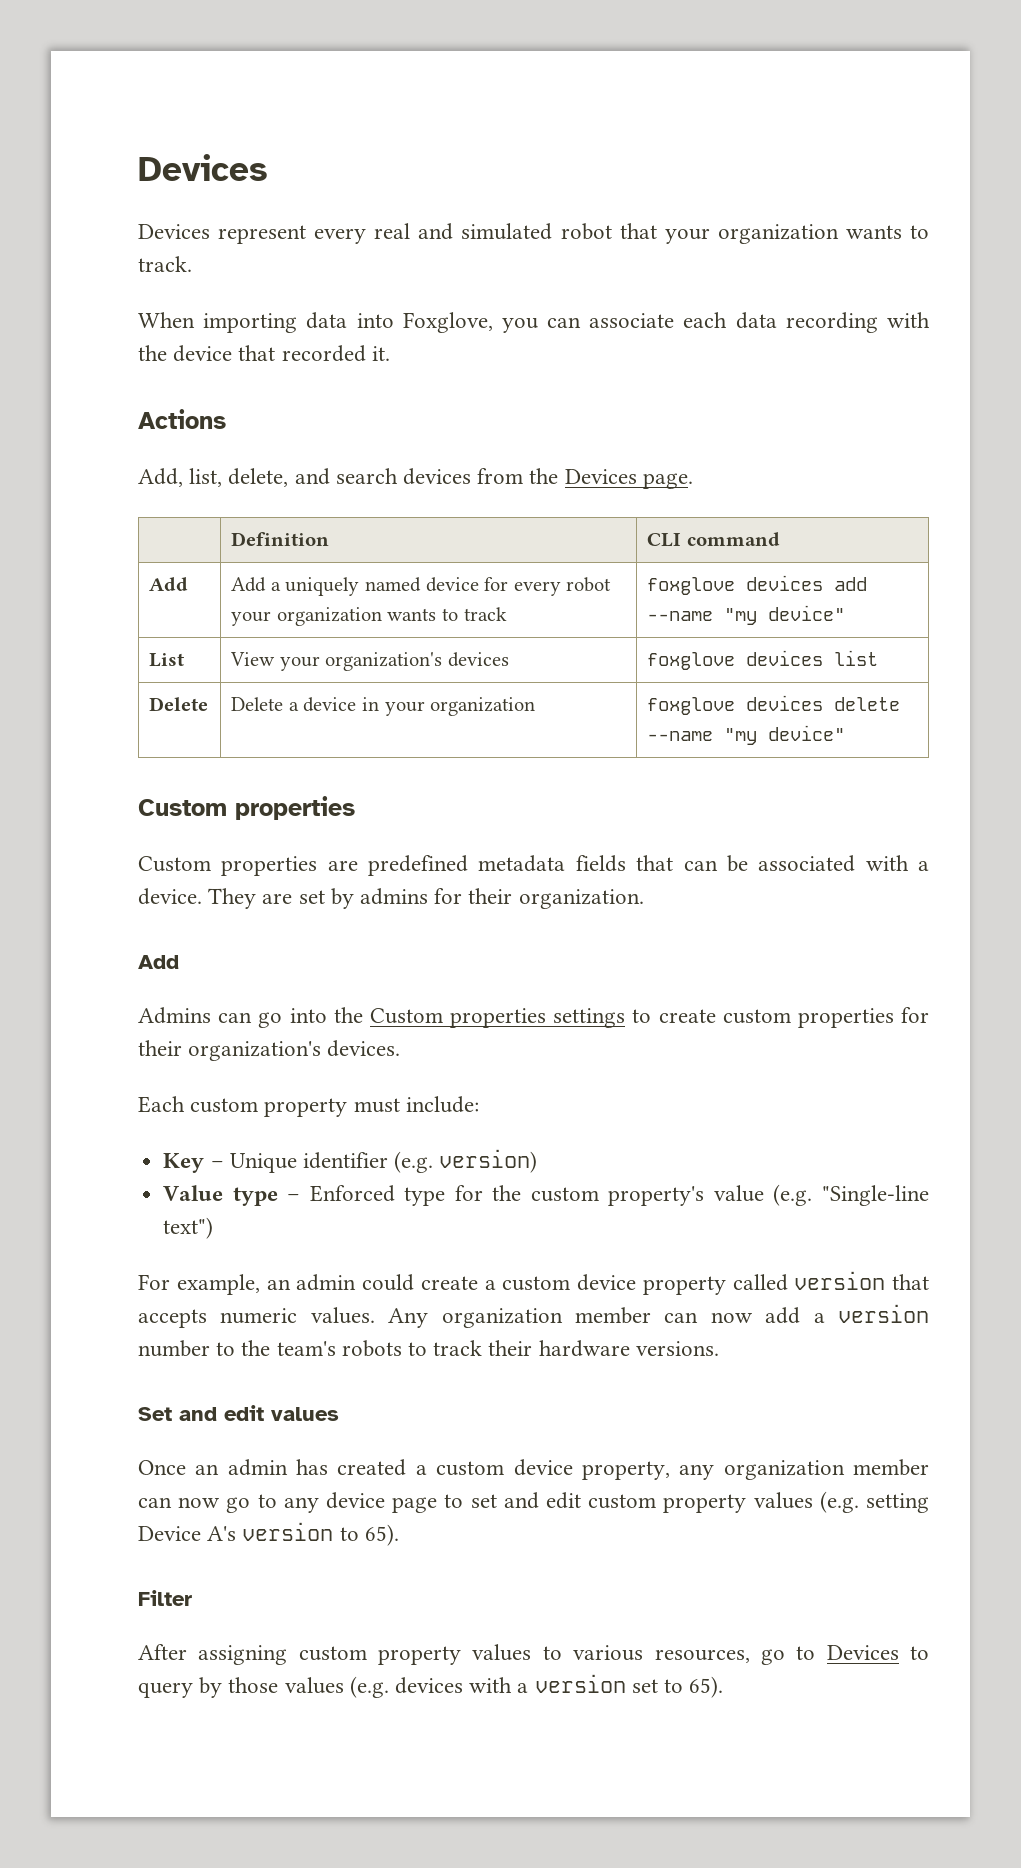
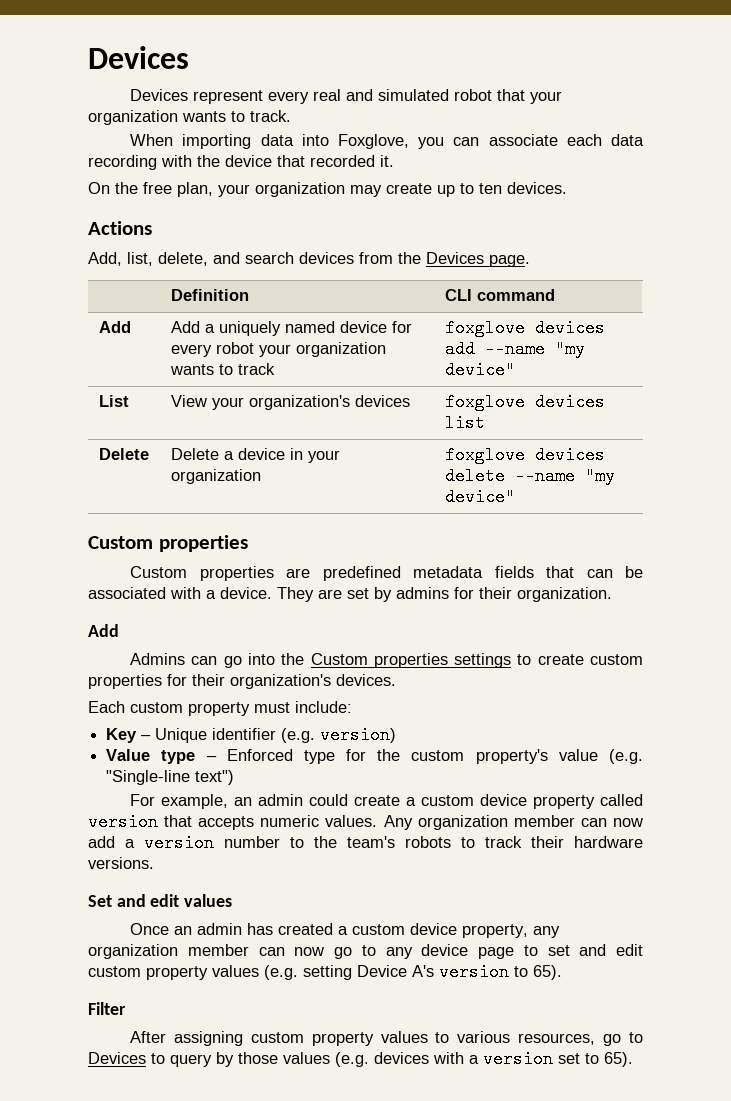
+ On the free plan, your organization may create up to ten devices.

